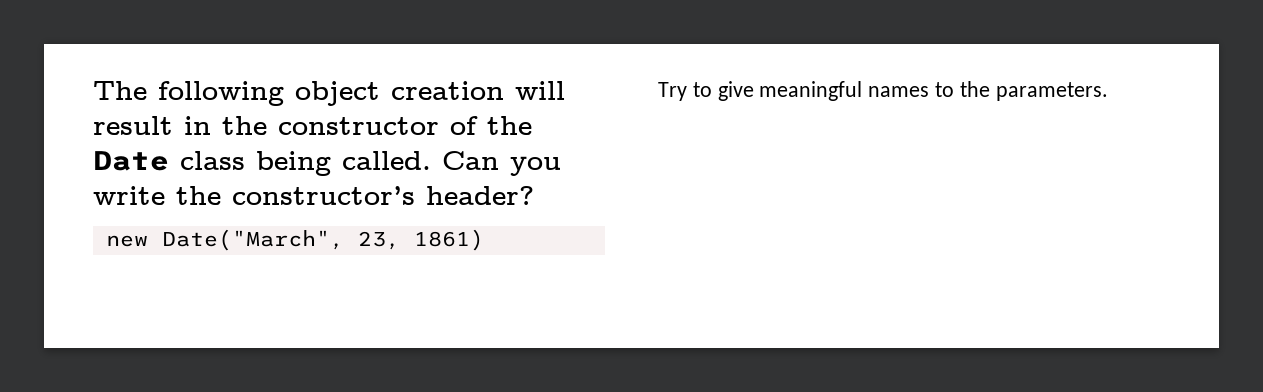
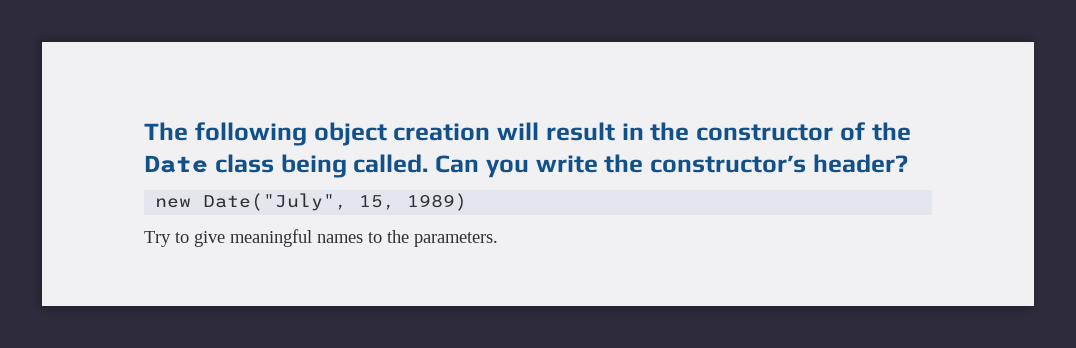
- new Date("March", 23, 1861)
+ new Date("July", 15, 1989)

